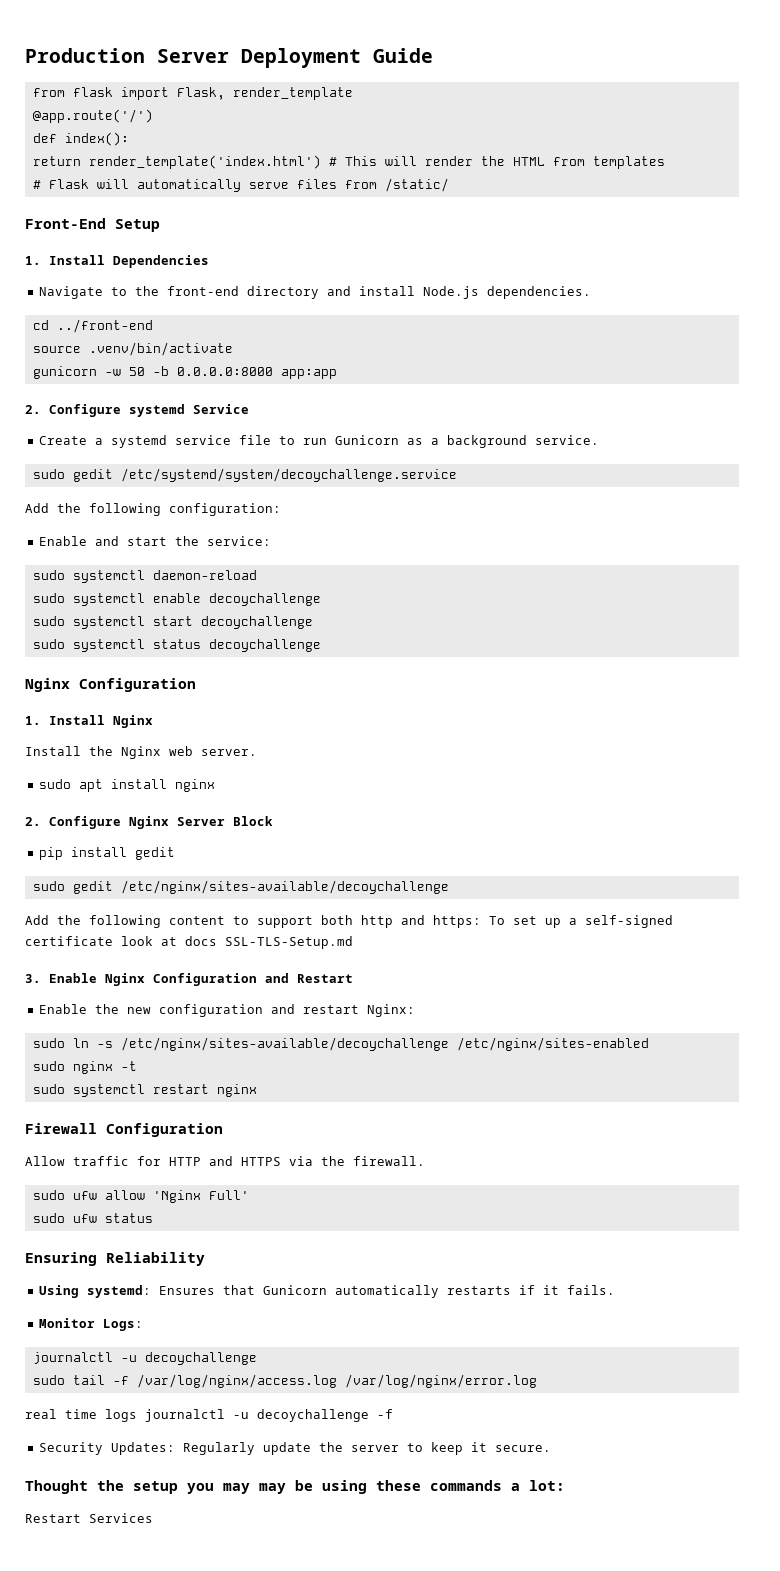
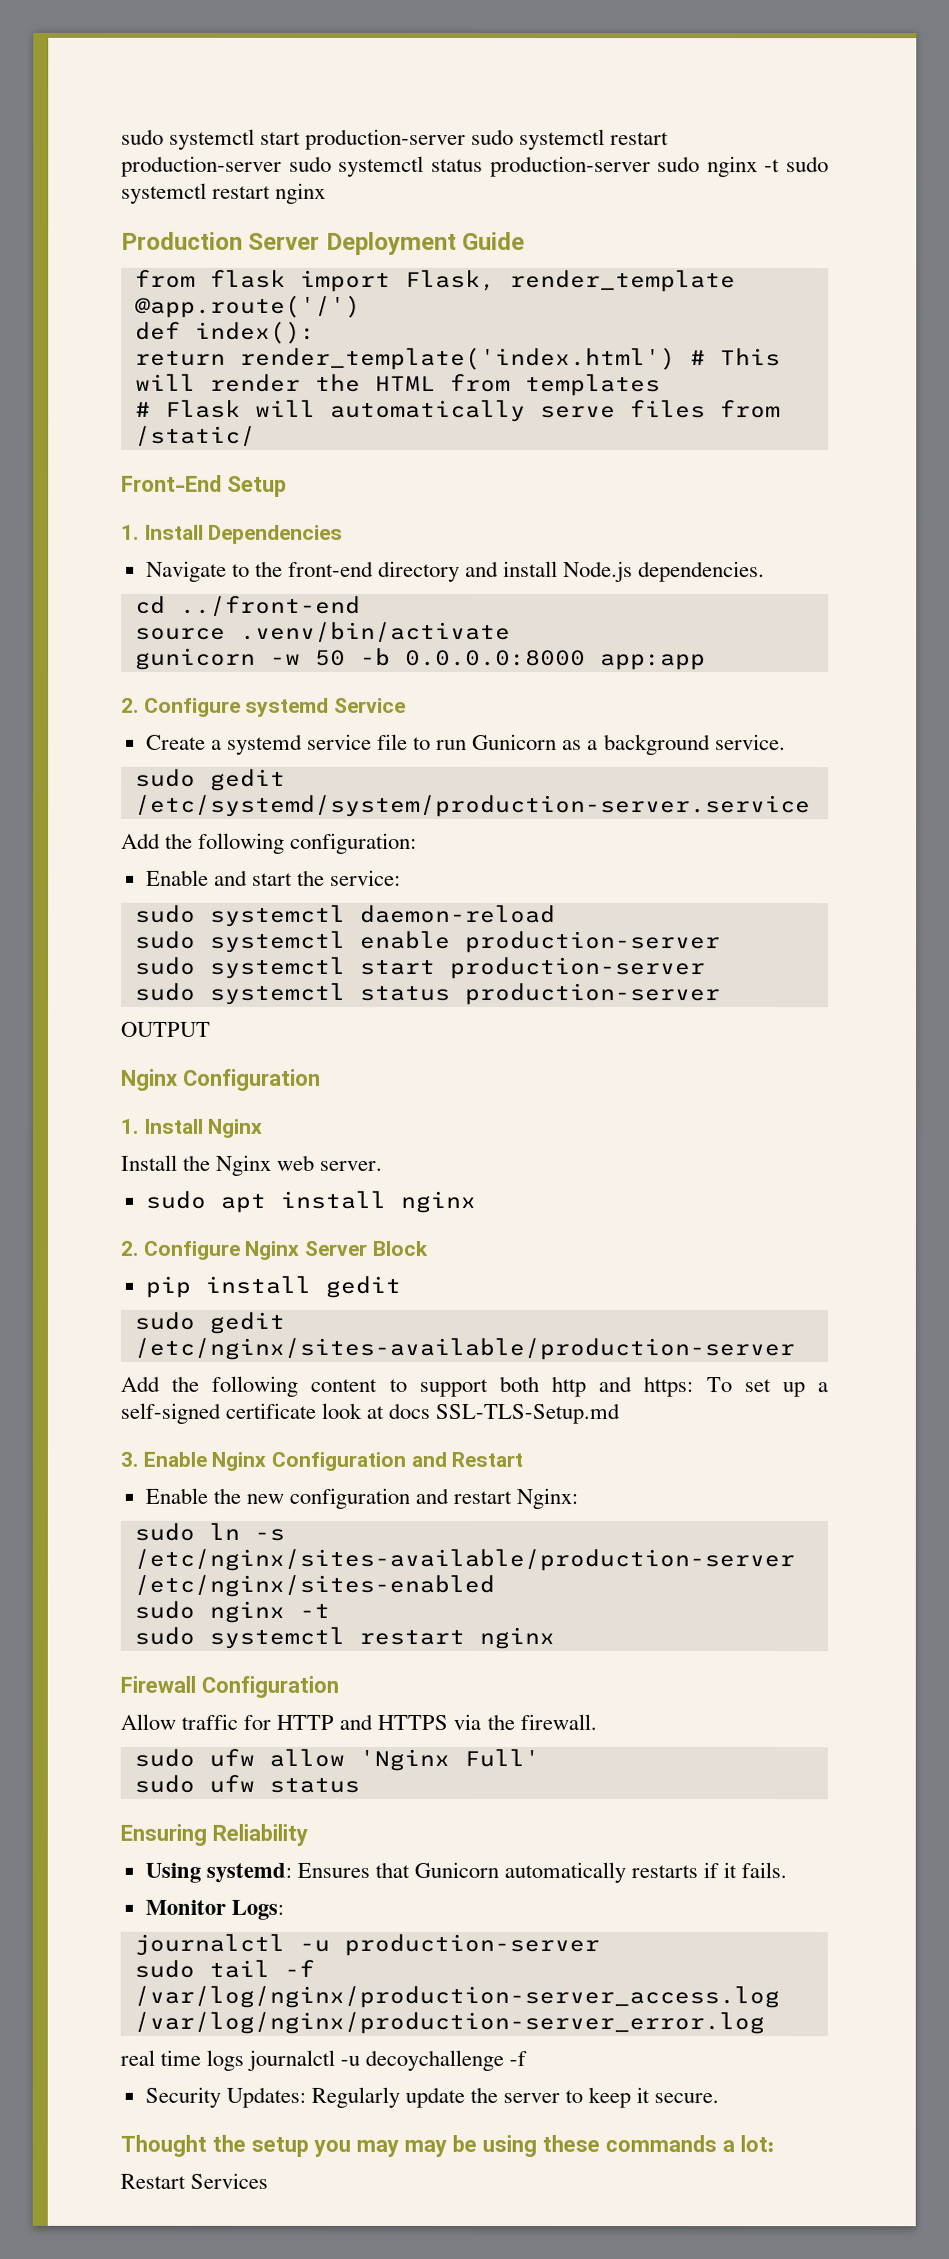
+ sudo systemctl start production-server sudo systemctl restart production-server sudo systemctl status production-server sudo nginx -t sudo systemctl restart nginx
- sudo gedit /etc/systemd/system/decoychallenge.service
+ sudo gedit /etc/systemd/system/production-server.service
- sudo systemctl enable decoychallenge
- sudo systemctl start decoychallenge
- sudo systemctl status decoychallenge
+ sudo systemctl enable production-server
+ sudo systemctl start production-server
+ sudo systemctl status production-server
+ OUTPUT
- sudo gedit /etc/nginx/sites-available/decoychallenge
+ sudo gedit /etc/nginx/sites-available/production-server
- sudo ln -s /etc/nginx/sites-available/decoychallenge /etc/nginx/sites-enabled
+ sudo ln -s /etc/nginx/sites-available/production-server /etc/nginx/sites-enabled
  Monitor Logs:
- journalctl -u decoychallenge
+ journalctl -u production-server
- sudo tail -f /var/log/nginx/access.log /var/log/nginx/error.log
+ sudo tail -f /var/log/nginx/production-server_access.log /var/log/nginx/production-server_error.log

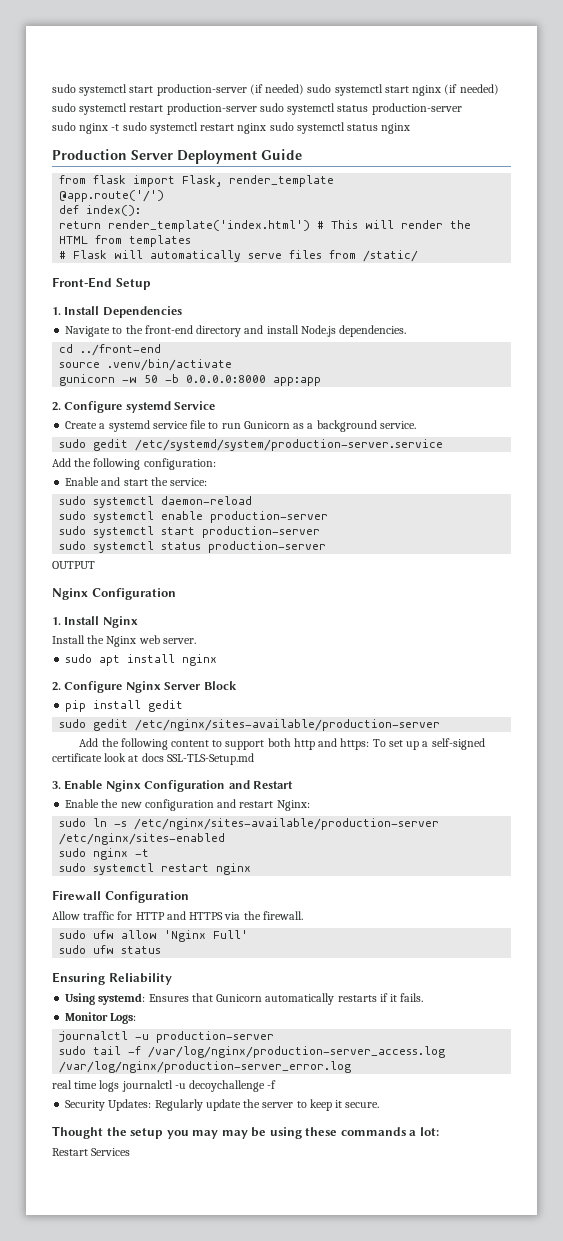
- sudo systemctl start production-server sudo systemctl restart production-server sudo systemctl status production-server sudo nginx -t sudo systemctl restart nginx
+ sudo systemctl start production-server (if needed) sudo systemctl start nginx (if needed)
+ sudo systemctl restart production-server sudo systemctl status production-server
+ sudo nginx -t sudo systemctl restart nginx sudo systemctl status nginx

